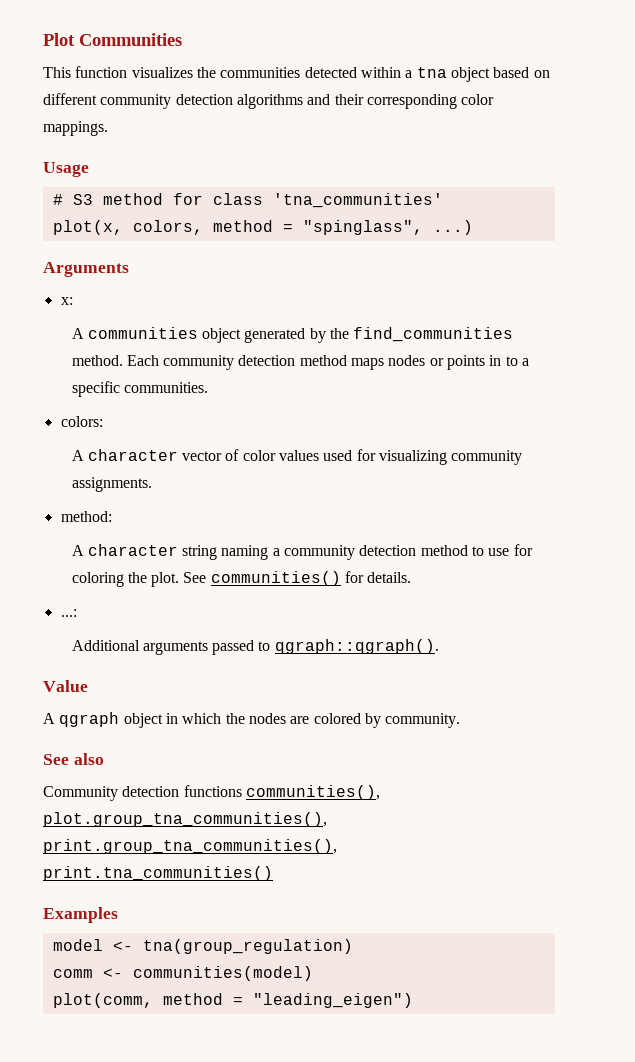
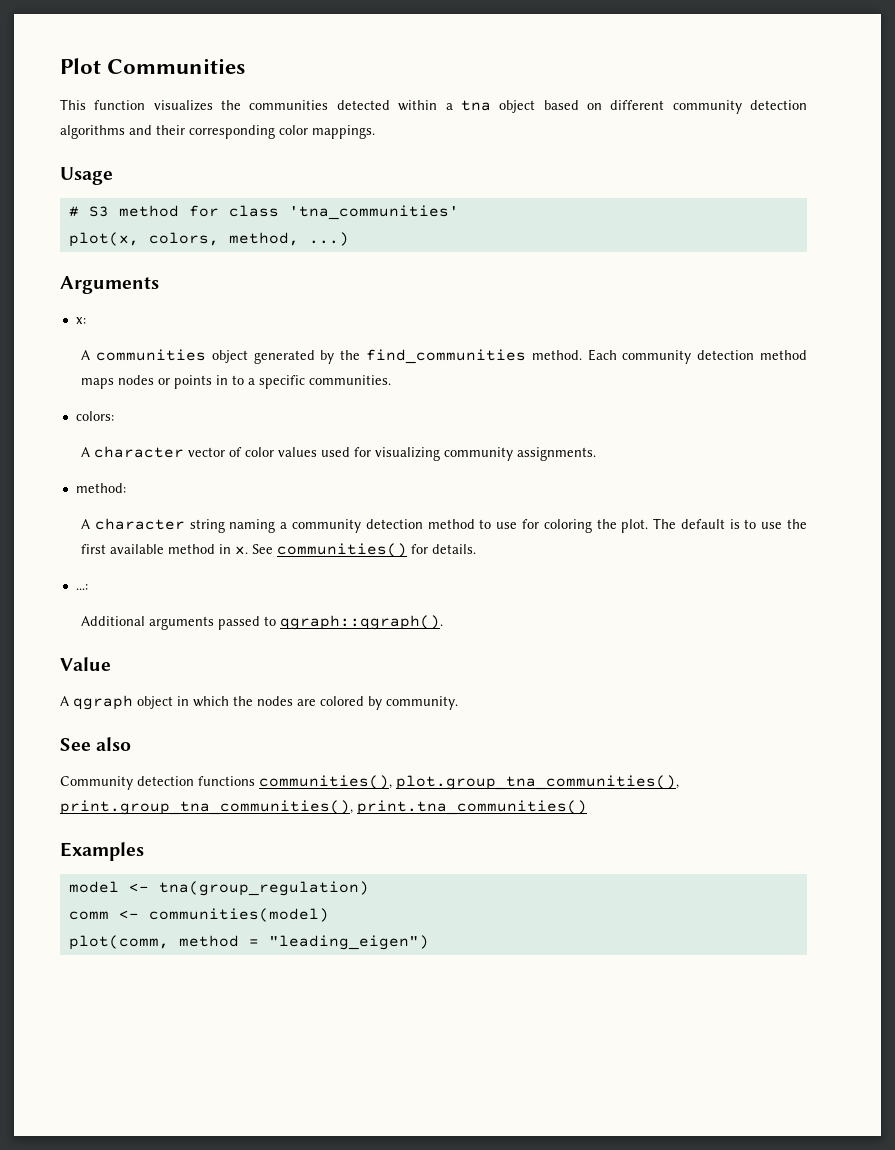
- plot(x, colors, method = "spinglass", ...)
+ plot(x, colors, method, ...)
+ The default is to use the first available method in x.

